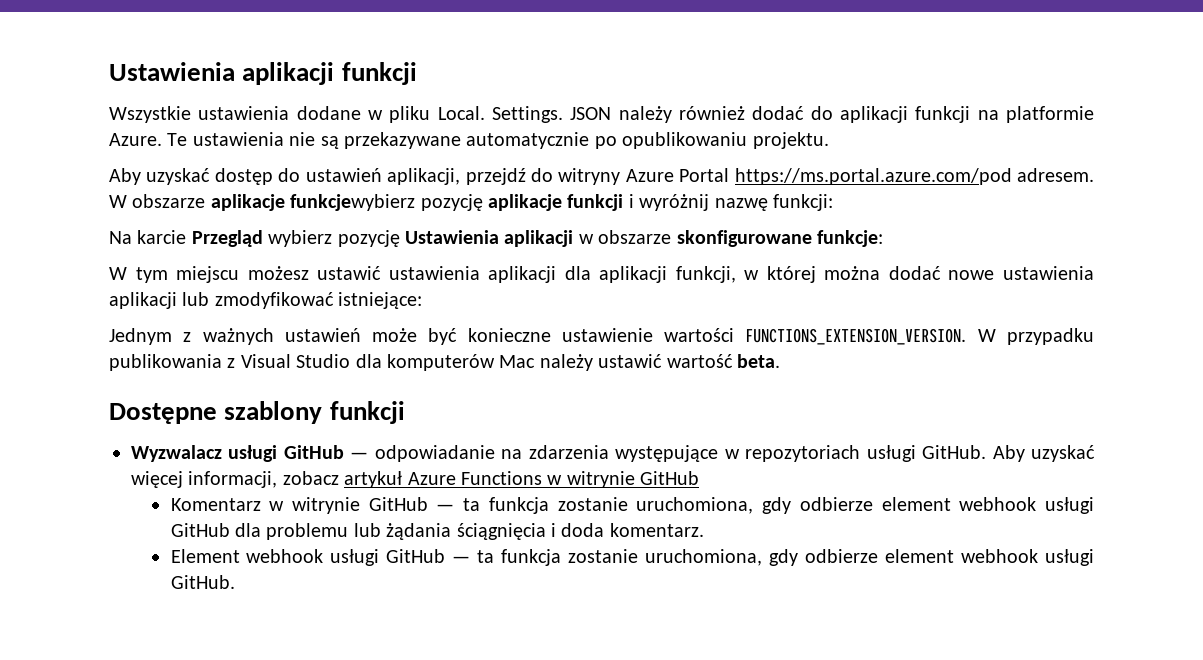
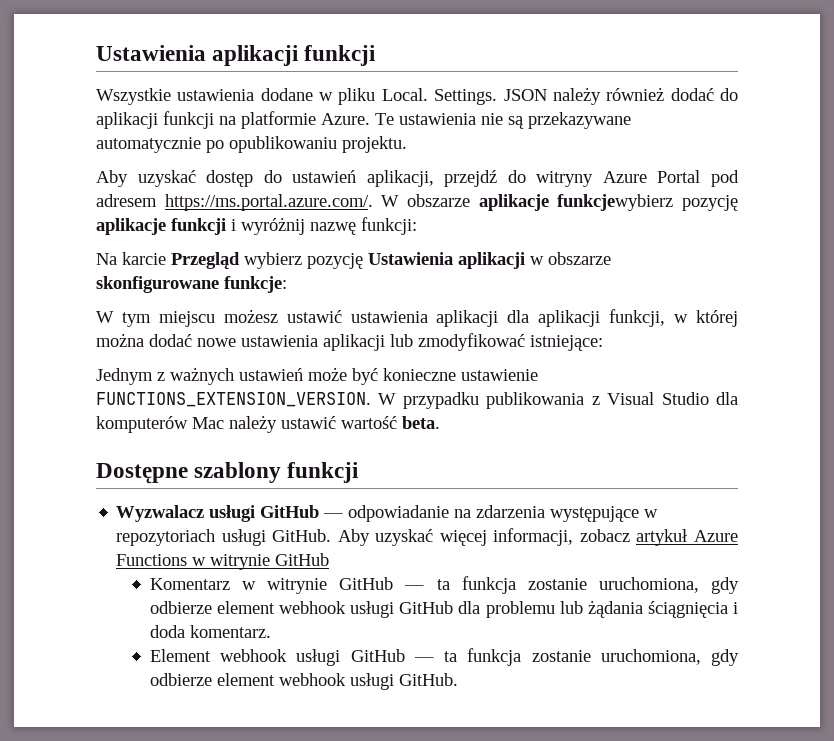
- Aby uzyskać dostęp do ustawień aplikacji, przejdź do witryny Azure Portal https://ms.portal.azure.com/pod adresem. W obszarze aplikacje funkcjewybierz pozycję aplikacje funkcji i wyróżnij nazwę funkcji:
+ Aby uzyskać dostęp do ustawień aplikacji, przejdź do witryny Azure Portal pod adresem https://ms.portal.azure.com/. W obszarze aplikacje funkcjewybierz pozycję aplikacje funkcji i wyróżnij nazwę funkcji:
- Jednym z ważnych ustawień może być konieczne ustawienie wartości FUNCTIONS_EXTENSION_VERSION.
+ Jednym z ważnych ustawień może być konieczne ustawienie FUNCTIONS_EXTENSION_VERSION.

